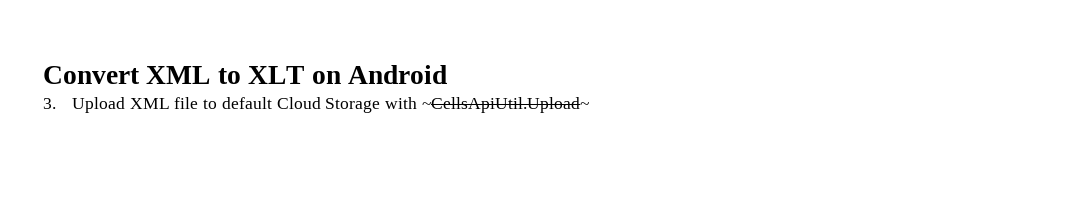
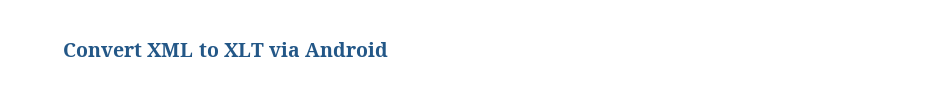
- Convert XML to XLT on Android
+ Convert XML to XLT via Android
- 3. Upload XML file to default Cloud Storage with ~CellsApiUtil.Upload~

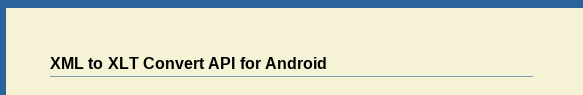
- Convert XML to XLT via Android
+ XML to XLT Convert API for Android

